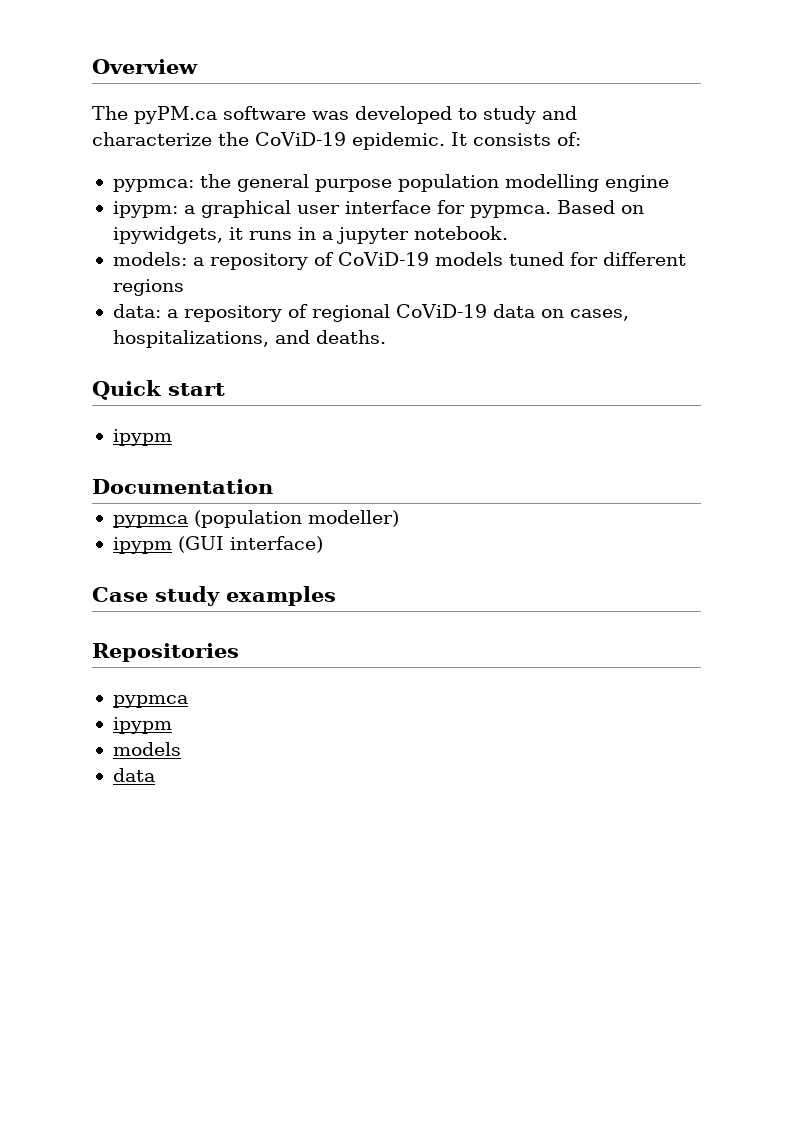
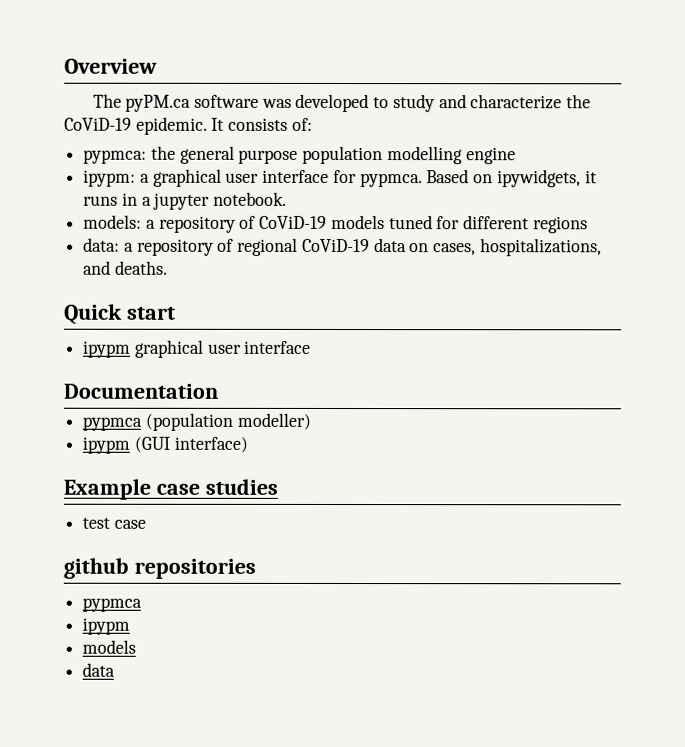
  Quick start
- ipypm
+ ipypm graphical user interface
- Case study examples
- Repositories
+ Example case studies
+ test case
+ github repositories

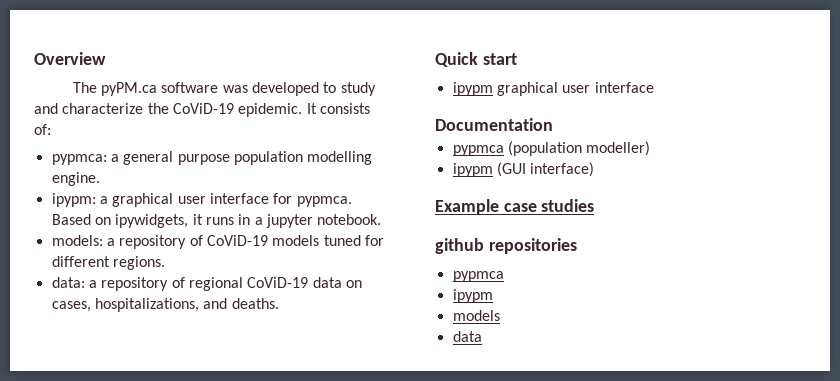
- pypmca: the general purpose population modelling engine
+ pypmca: a general purpose population modelling engine.
- models: a repository of CoViD-19 models tuned for different regions
+ models: a repository of CoViD-19 models tuned for different regions.
- test case

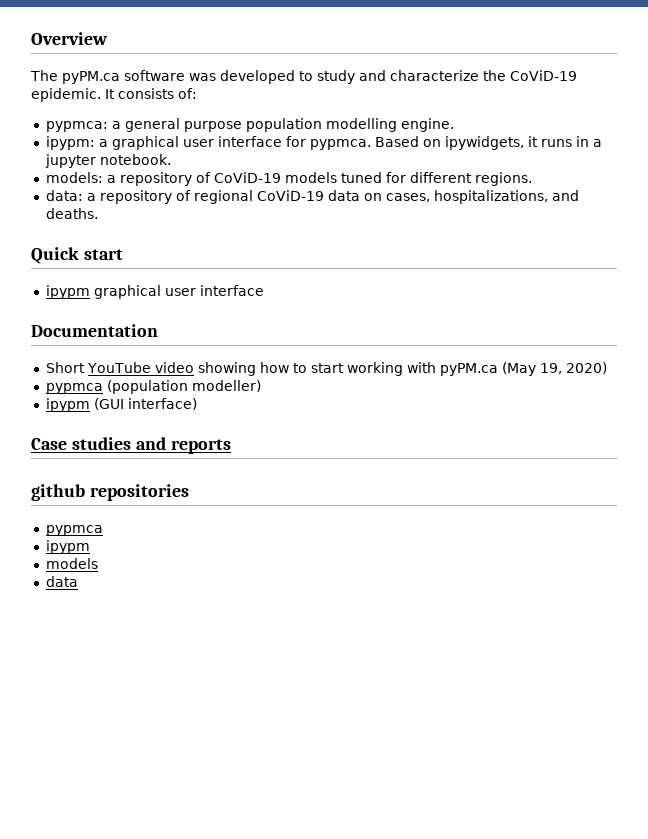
+ Short YouTube video showing how to start working with pyPM.ca (May 19, 2020)
- Example case studies
+ Case studies and reports

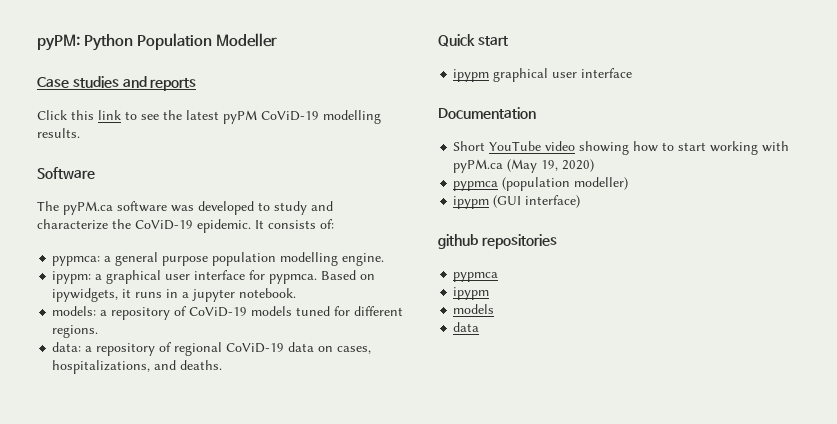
- Overview
+ pyPM: Python Population Modeller
+ Case studies and reports
+ Click this link to see the latest pyPM CoViD-19 modelling results.
+ Software
- Case studies and reports

